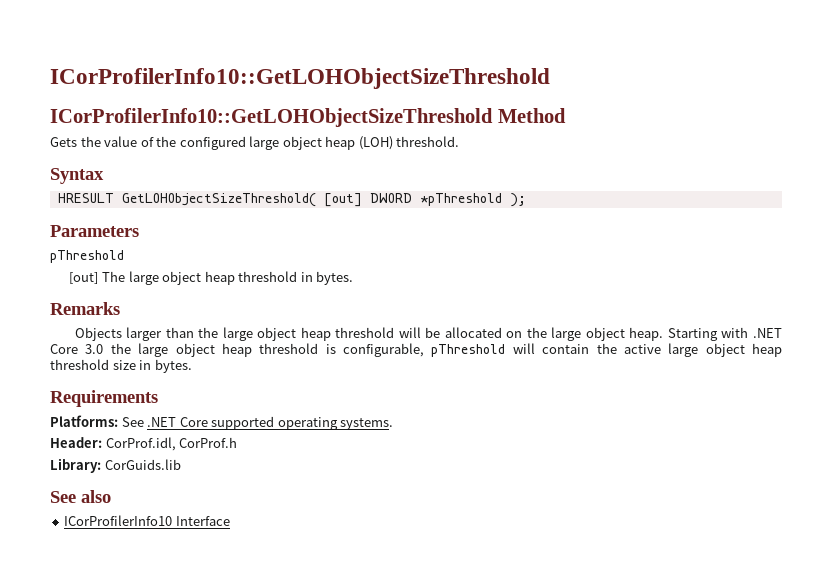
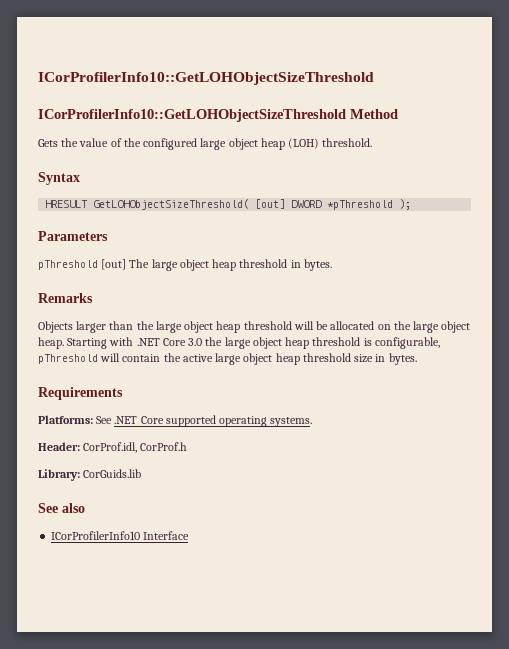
  Parameters
- pThreshold
- [out] The large object heap threshold in bytes.
+ pThreshold [out] The large object heap threshold in bytes.

